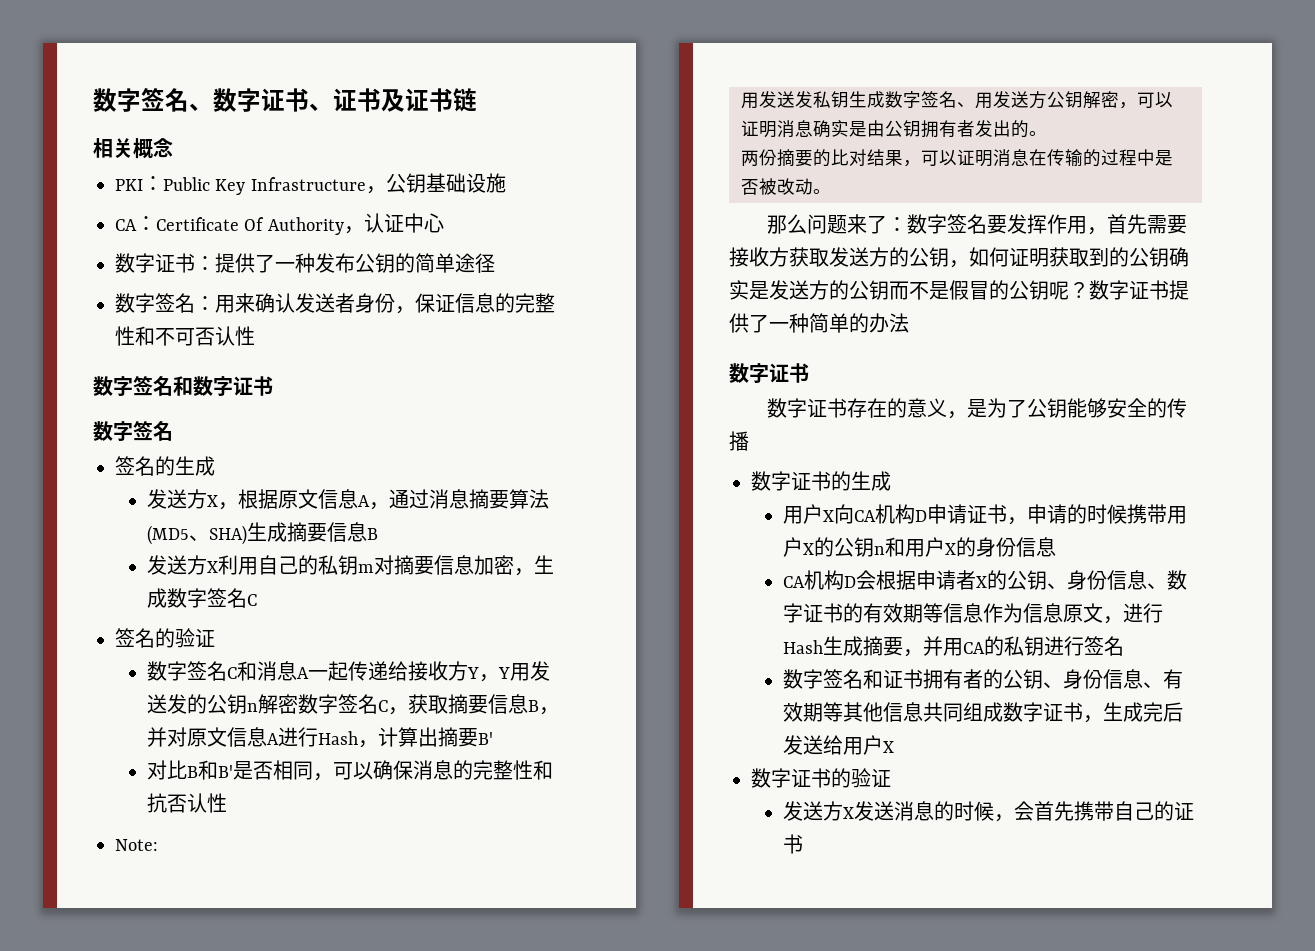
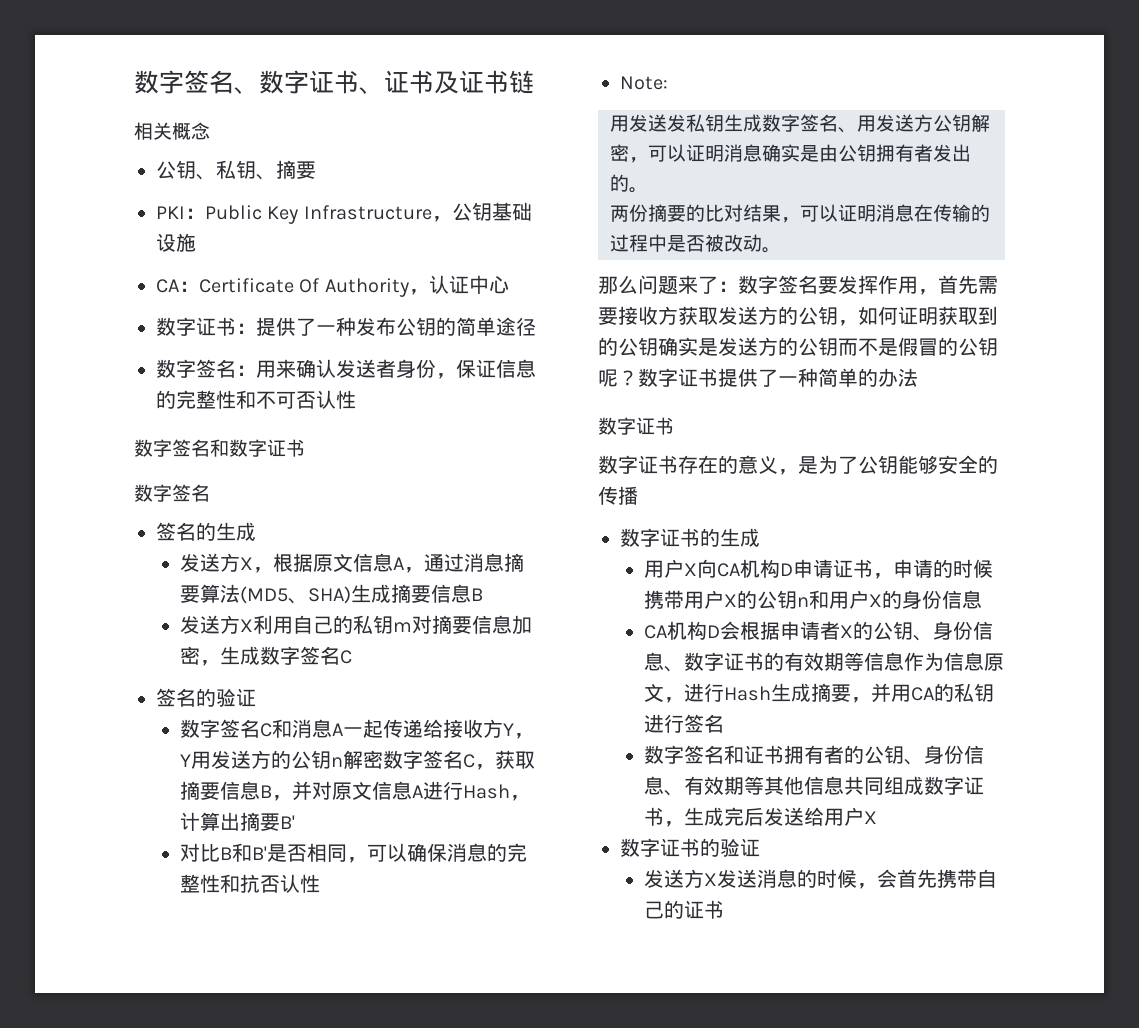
+ 公钥、私钥、摘要
- 数字签名C和消息A一起传递给接收方Y，Y用发送发的公钥n解密数字签名C，获取摘要信息B，并对原文信息A进行Hash，计算出摘要B'
+ 数字签名C和消息A一起传递给接收方Y，Y用发送方的公钥n解密数字签名C，获取摘要信息B，并对原文信息A进行Hash，计算出摘要B'

